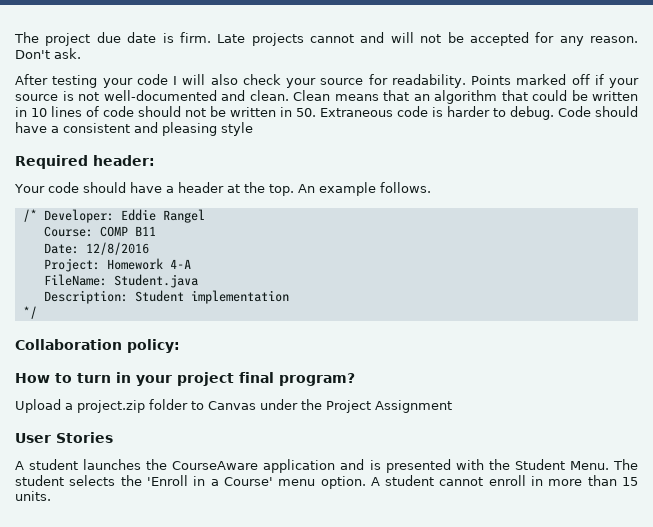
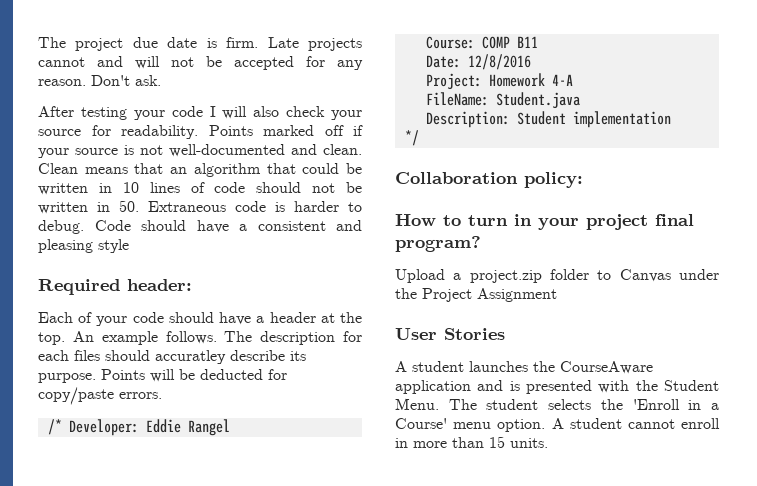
- Your code should have a header at the top.
+ Each of your code should have a header at the top.
+ The description for each files should accuratley describe its purpose. Points will be deducted for copy/paste errors.

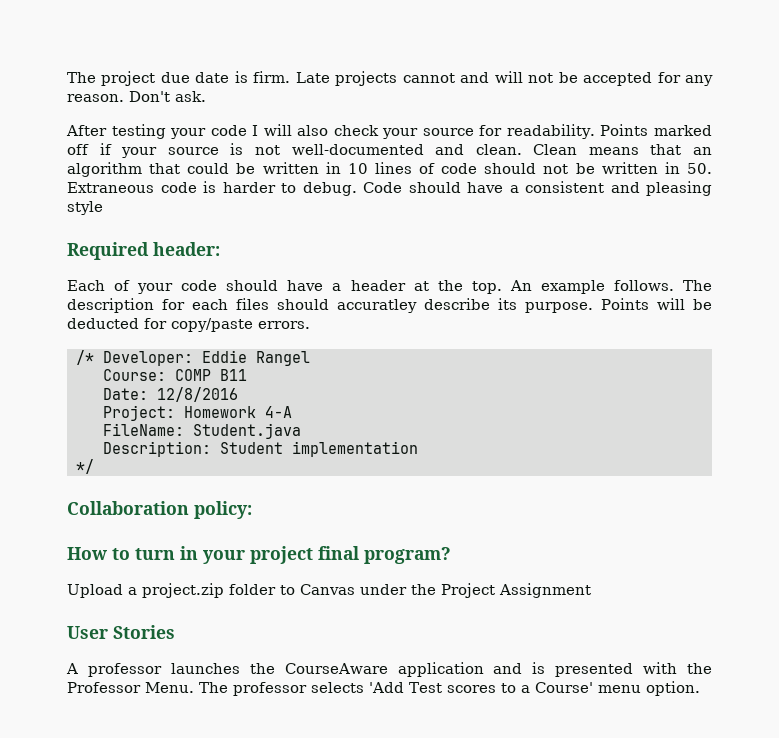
- A student launches the CourseAware application and is presented with the Student Menu.
+ A professor launches the CourseAware application and is presented with the Professor Menu.
- The student selects the 'Enroll in a Course' menu option. A student cannot enroll in more than 15 units.
+ The professor selects 'Add Test scores to a Course' menu option.

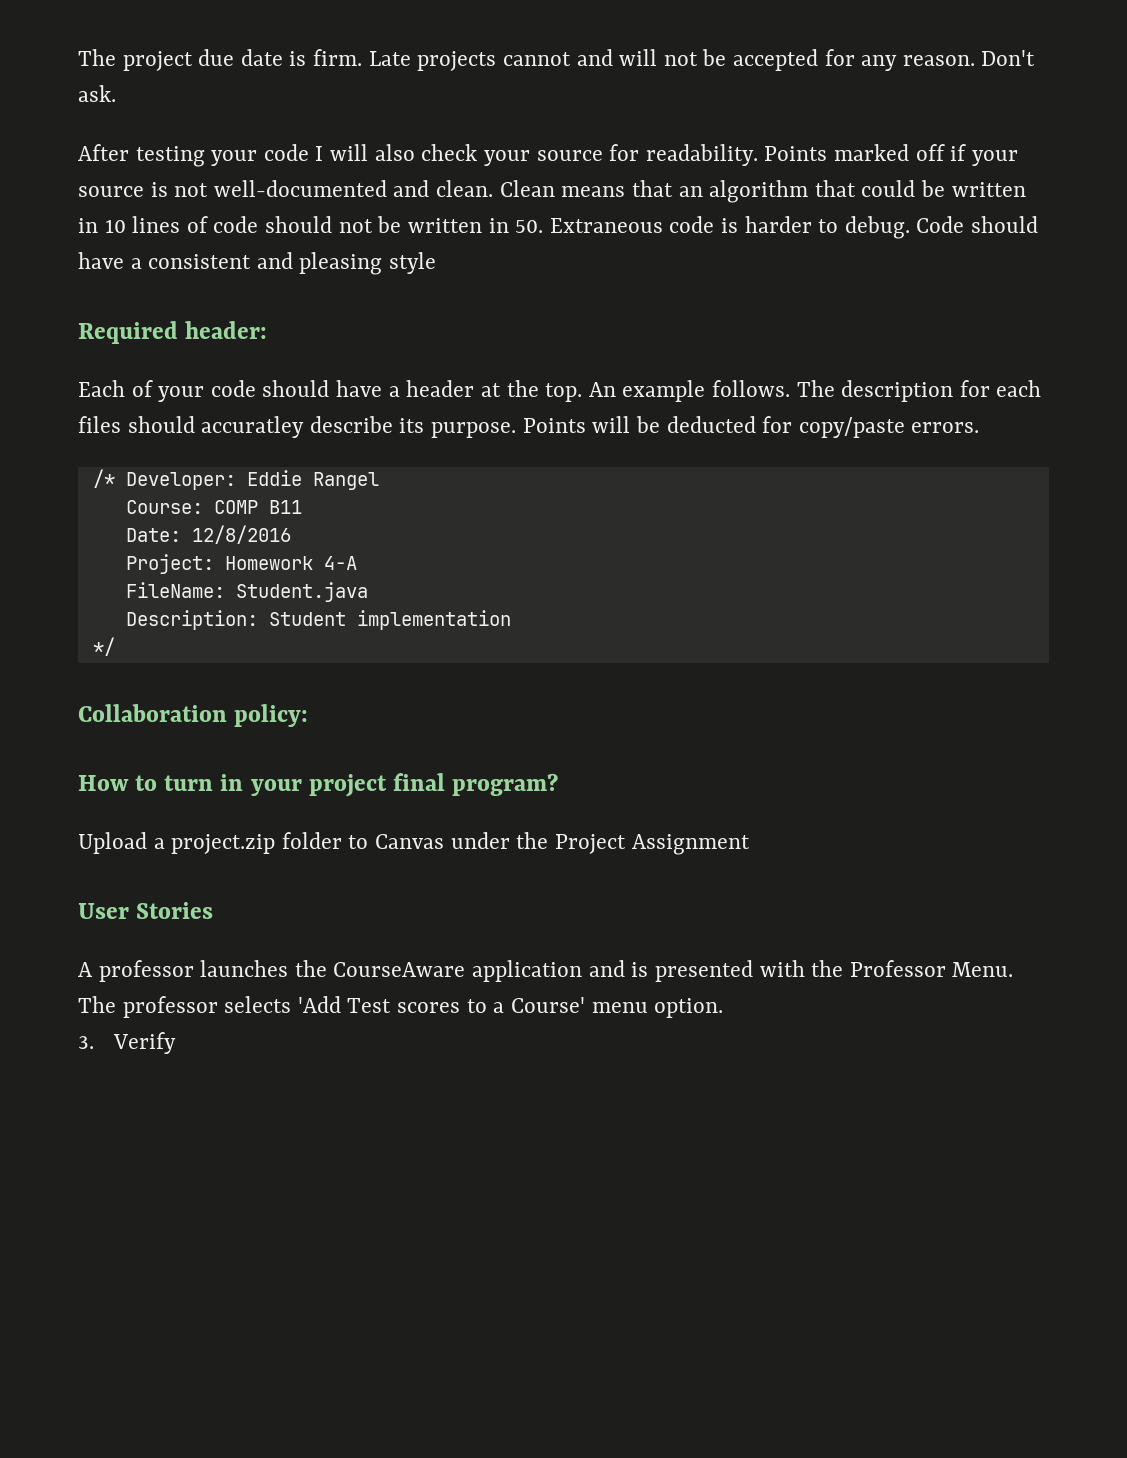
+ 3. Verify

